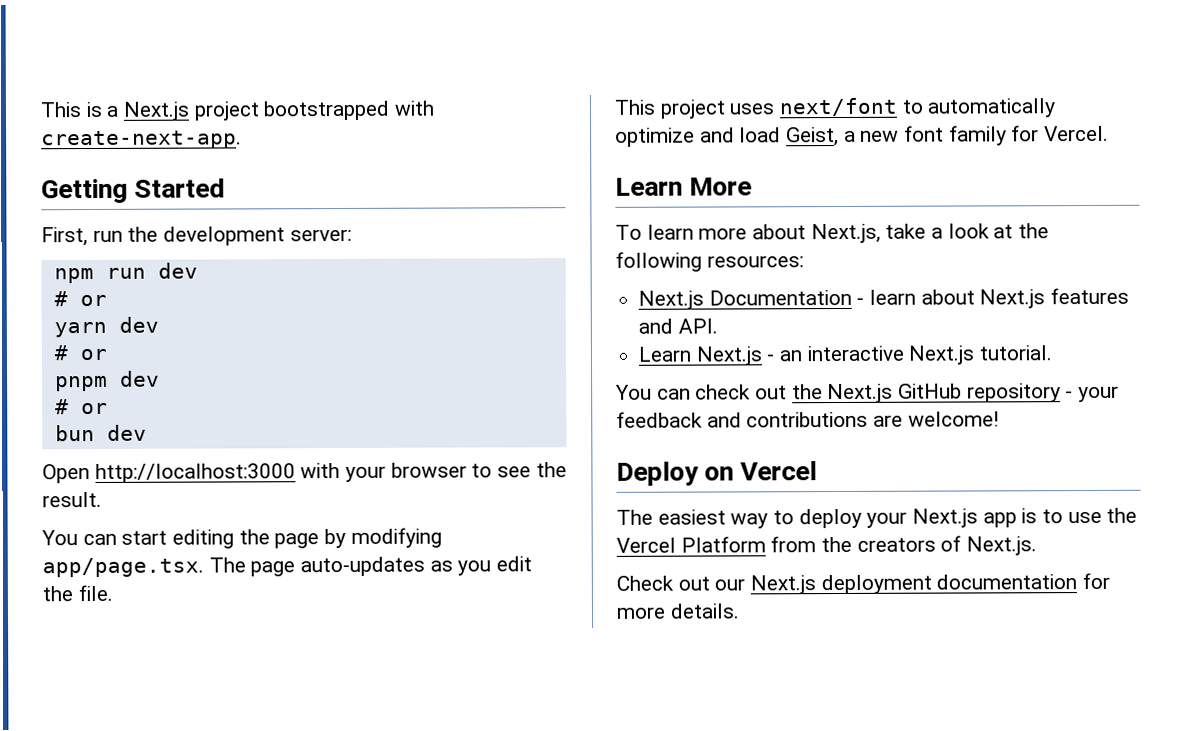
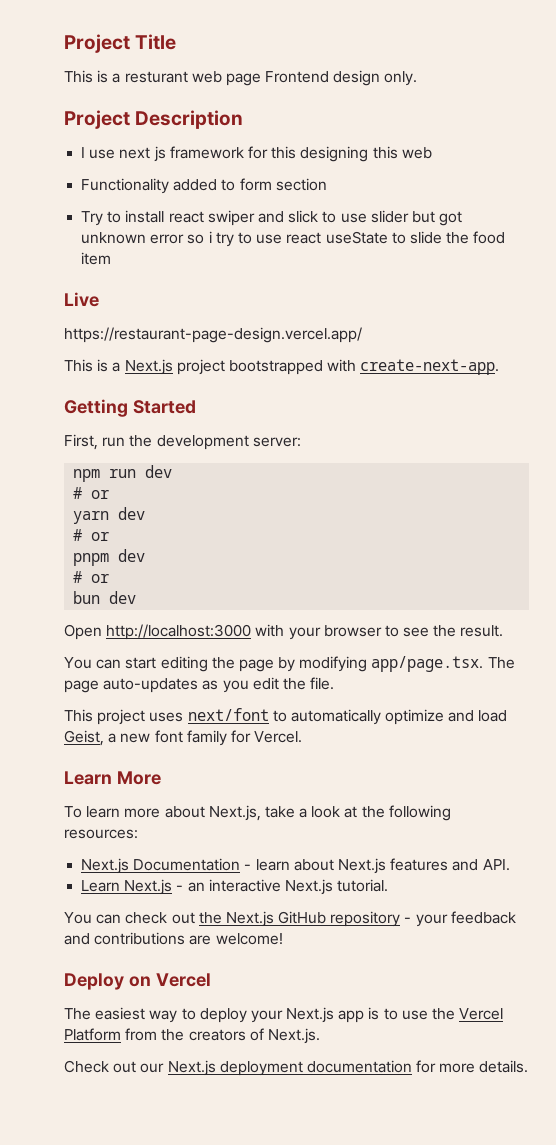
+ Project Title
+ This is a resturant web page Frontend design only.
+ Project Description
+ I use next js framework for this designing this web
+ Functionality added to form section
+ Try to install react swiper and slick to use slider but got unknown error so i try to use react useState to slide the food item
+ Live
+ https://restaurant-page-design.vercel.app/

